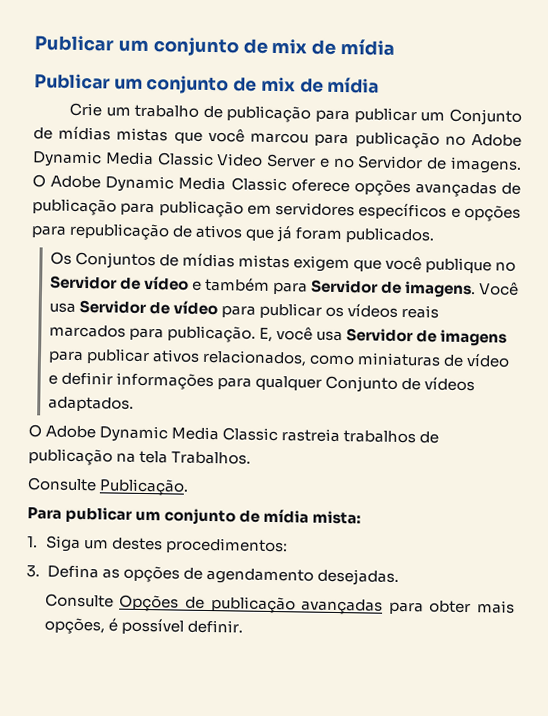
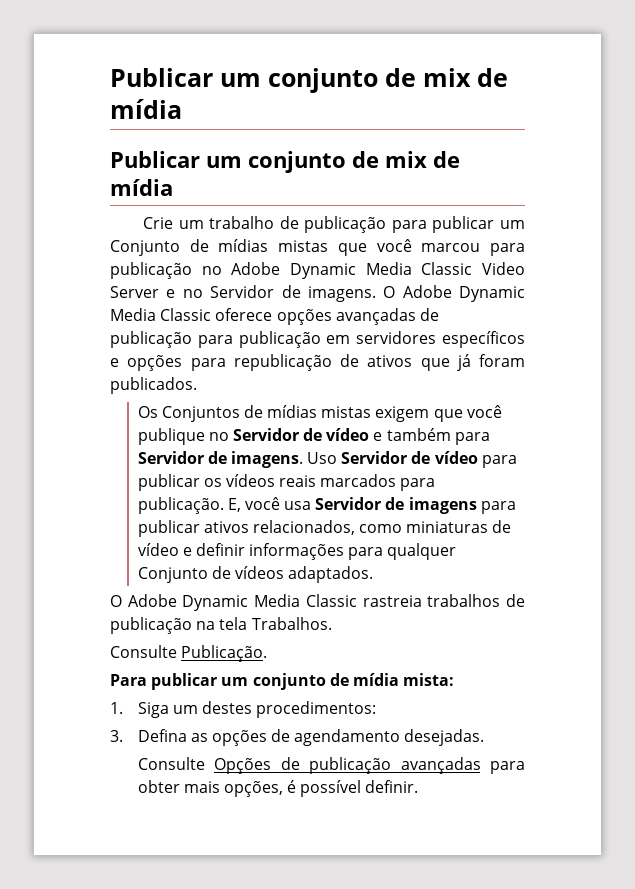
- Você usa Servidor de vídeo para publicar os vídeos reais marcados para publicação.
+ Uso Servidor de vídeo para publicar os vídeos reais marcados para publicação.

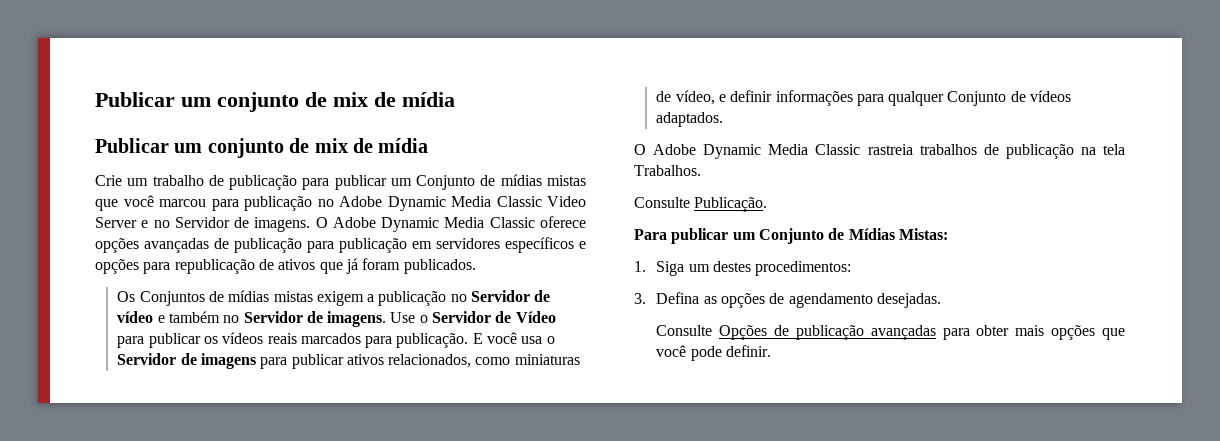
- Os Conjuntos de mídias mistas exigem que você publique no Servidor de vídeo e também para Servidor de imagens. Uso Servidor de vídeo para publicar os vídeos reais marcados para publicação.
+ Os Conjuntos de mídias mistas exigem a publicação no Servidor de vídeo e também no Servidor de imagens. Use o Servidor de Vídeo para publicar os vídeos reais marcados para publicação.
- E, você usa Servidor de imagens para publicar ativos relacionados, como miniaturas de vídeo e definir informações para qualquer Conjunto de vídeos adaptados.
+ E você usa o Servidor de imagens para publicar ativos relacionados, como miniaturas de vídeo, e definir informações para qualquer Conjunto de vídeos adaptados.
- Para publicar um conjunto de mídia mista:
+ Para publicar um Conjunto de Mídias Mistas:
- Consulte Opções de publicação avançadas para obter mais opções, é possível definir.
+ Consulte Opções de publicação avançadas para obter mais opções que você pode definir.

